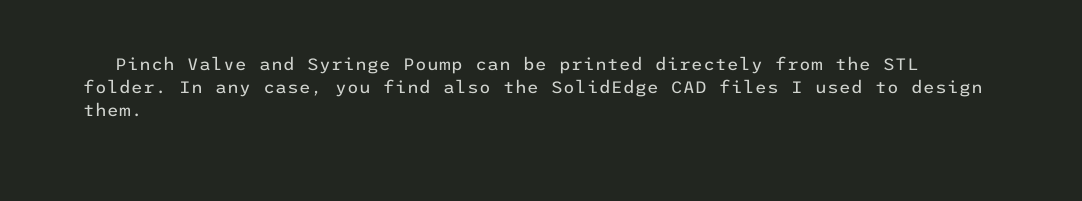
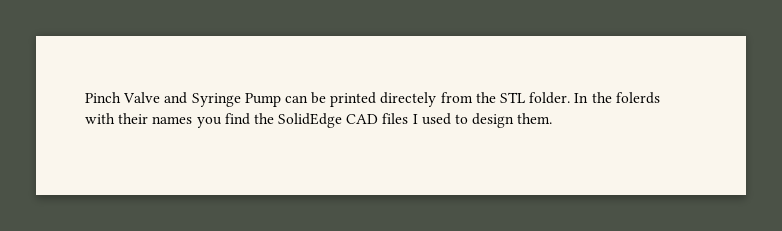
- Pinch Valve and Syringe Poump can be printed directely from the STL folder.
+ Pinch Valve and Syringe Pump can be printed directely from the STL folder.
- In any case, you find also the SolidEdge CAD files I used to design them.
+ In the folerds with their names you find the SolidEdge CAD files I used to design them.

